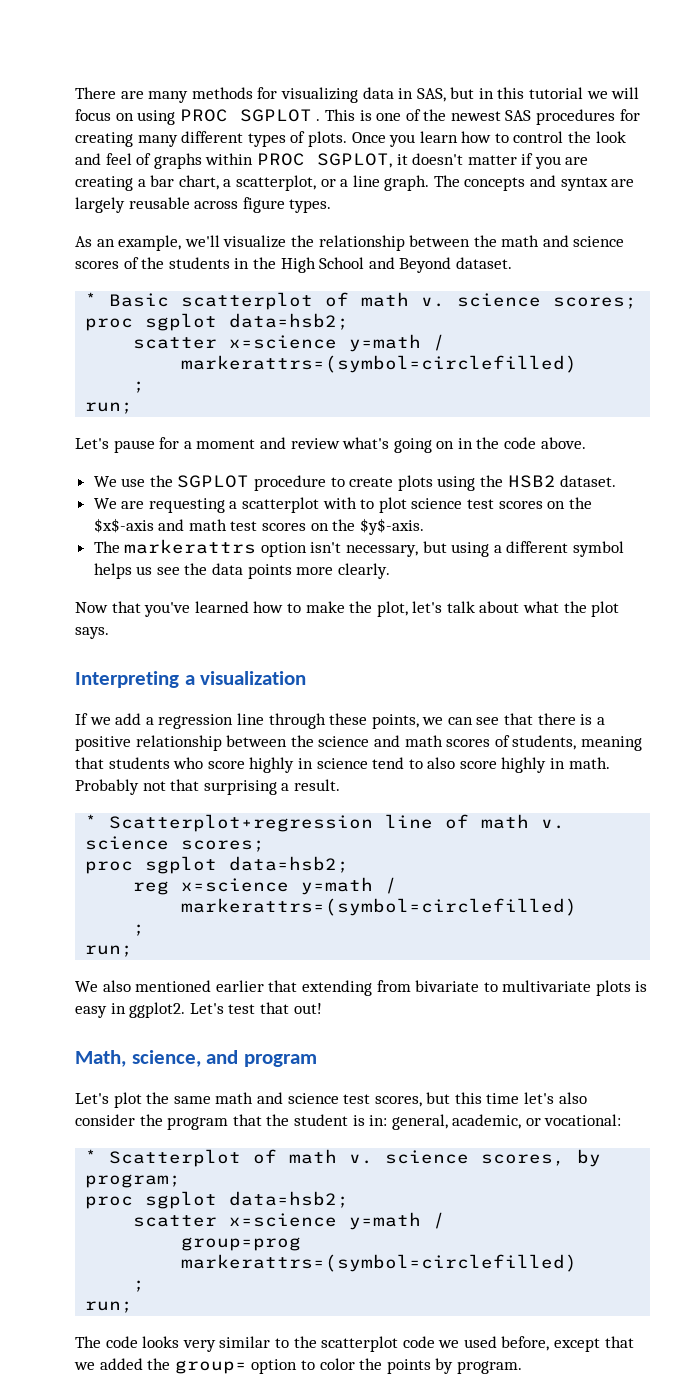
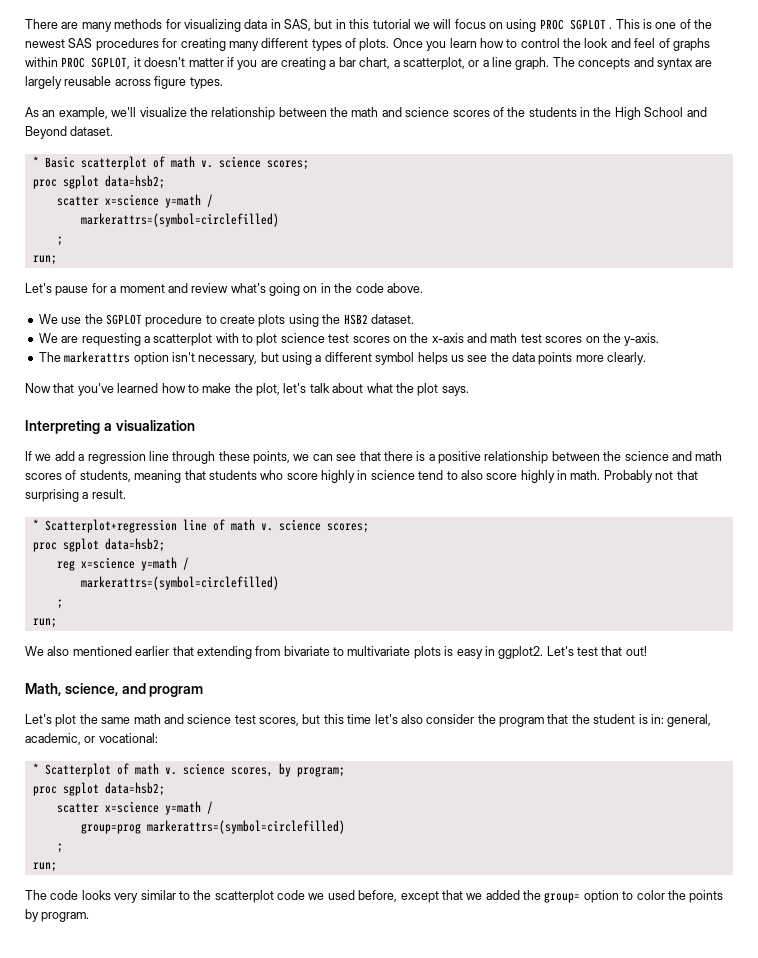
- We are requesting a scatterplot with to plot science test scores on the $x$-axis and math test scores on the $y$-axis.
+ We are requesting a scatterplot with to plot science test scores on the x-axis and math test scores on the y-axis.

